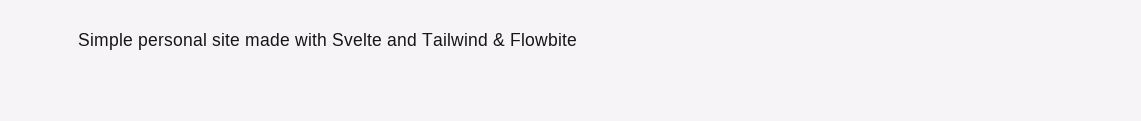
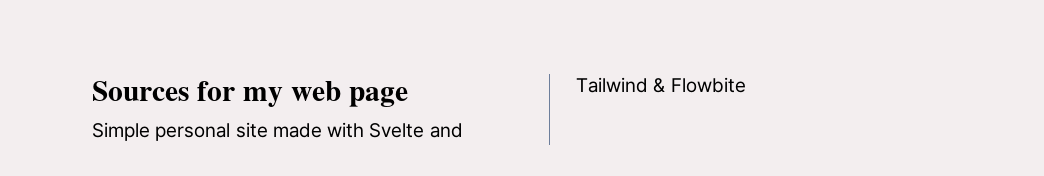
+ Sources for my web page

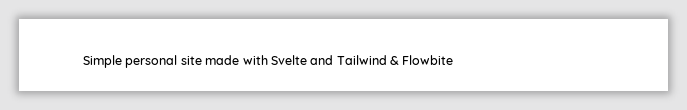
- Sources for my web page

